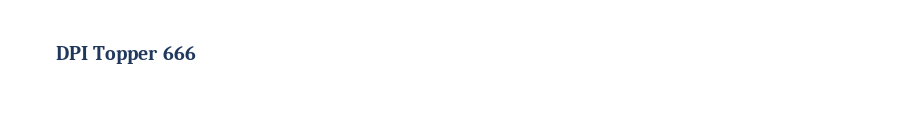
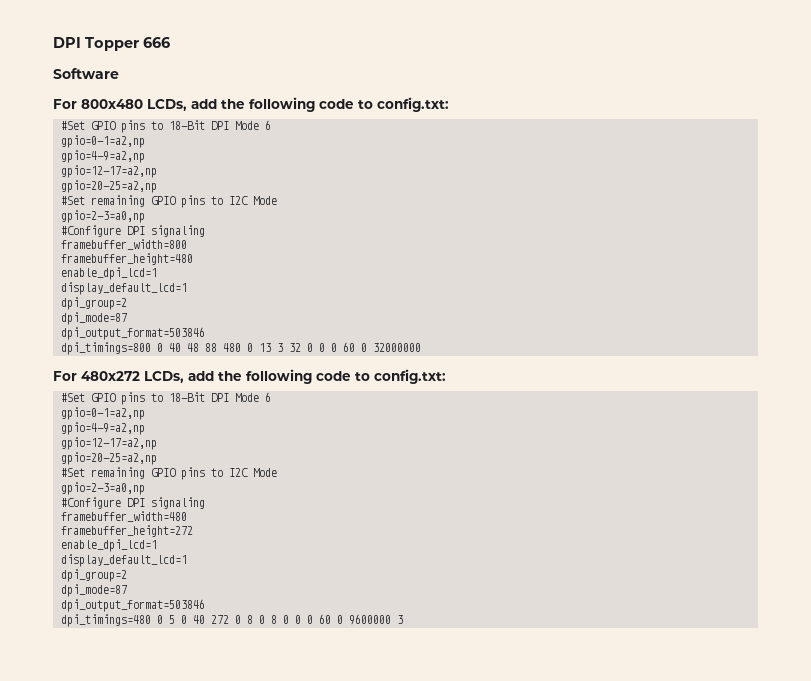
+ Software
+ For 800x480 LCDs, add the following code to config.txt:
+ #Set GPIO pins to 18-Bit DPI Mode 6
+ gpio=0-1=a2,np
+ gpio=4-9=a2,np
+ gpio=12-17=a2,np
+ gpio=20-25=a2,np
+ #Set remaining GPIO pins to I2C Mode
+ gpio=2-3=a0,np
+ #Configure DPI signaling
+ framebuffer_width=800
+ framebuffer_height=480
+ enable_dpi_lcd=1
+ display_default_lcd=1
+ dpi_group=2
+ dpi_mode=87
+ dpi_output_format=503846
+ dpi_timings=800 0 40 48 88 480 0 13 3 32 0 0 0 60 0 32000000
+ For 480x272 LCDs, add the following code to config.txt:
+ #Set GPIO pins to 18-Bit DPI Mode 6
+ gpio=0-1=a2,np
+ gpio=4-9=a2,np
+ gpio=12-17=a2,np
+ gpio=20-25=a2,np
+ #Set remaining GPIO pins to I2C Mode
+ gpio=2-3=a0,np
+ #Configure DPI signaling
+ framebuffer_width=480
+ framebuffer_height=272
+ enable_dpi_lcd=1
+ display_default_lcd=1
+ dpi_group=2
+ dpi_mode=87
+ dpi_output_format=503846
+ dpi_timings=480 0 5 0 40 272 0 8 0 8 0 0 0 60 0 9600000 3

